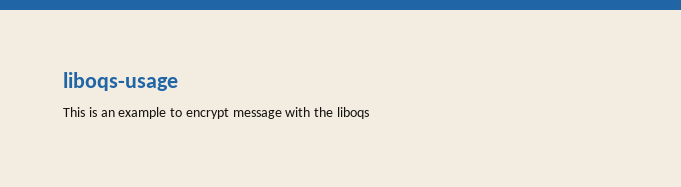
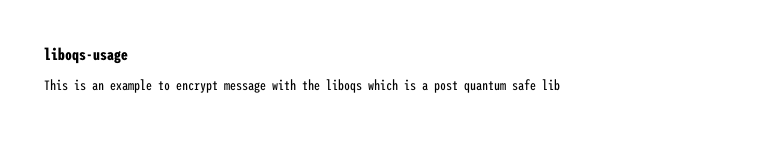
- This is an example to encrypt message with the liboqs
+ This is an example to encrypt message with the liboqs which is a post quantum safe lib

